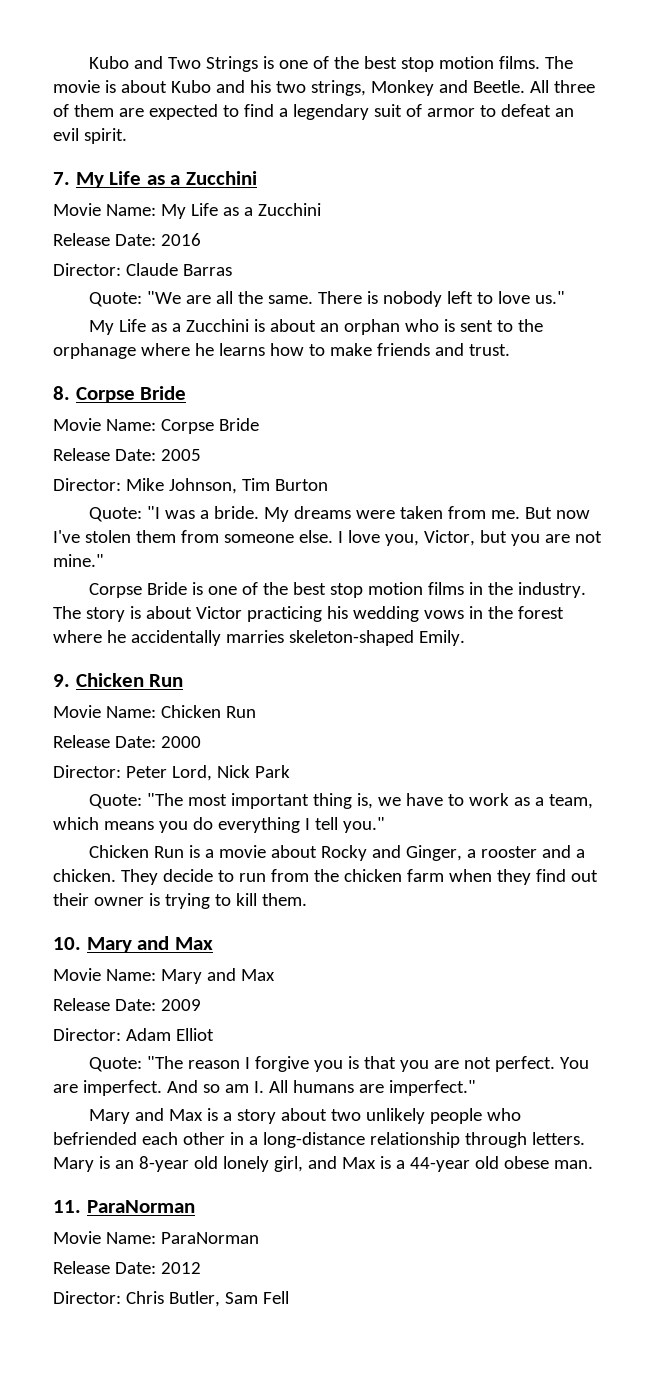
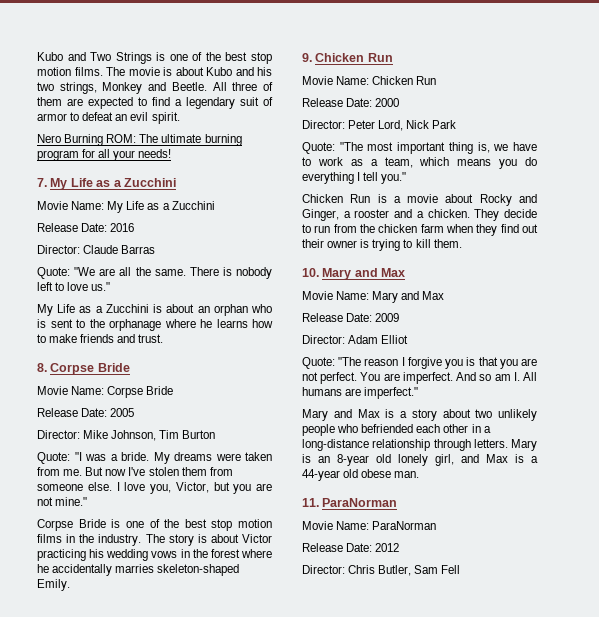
+ Nero Burning ROM: The ultimate burning program for all your needs!

